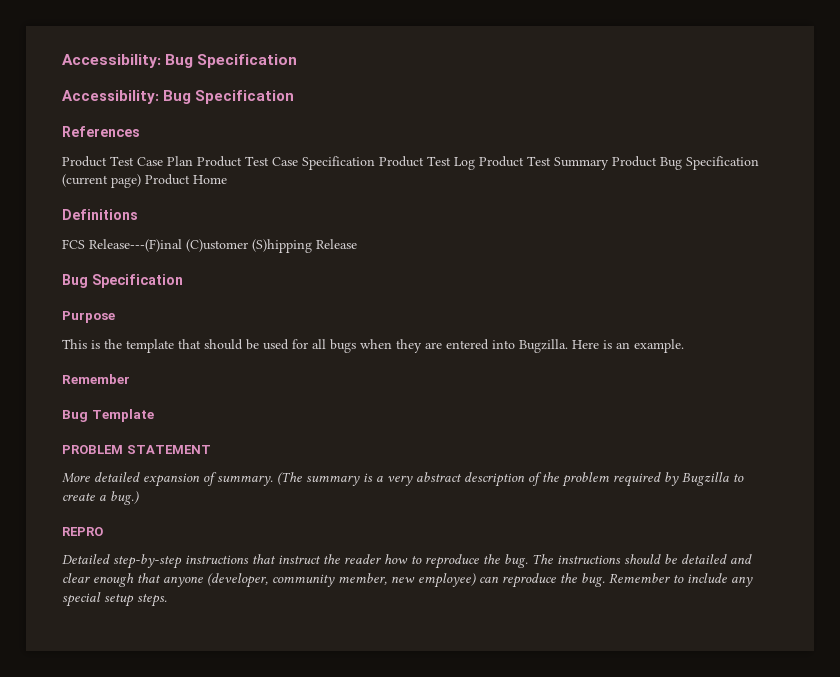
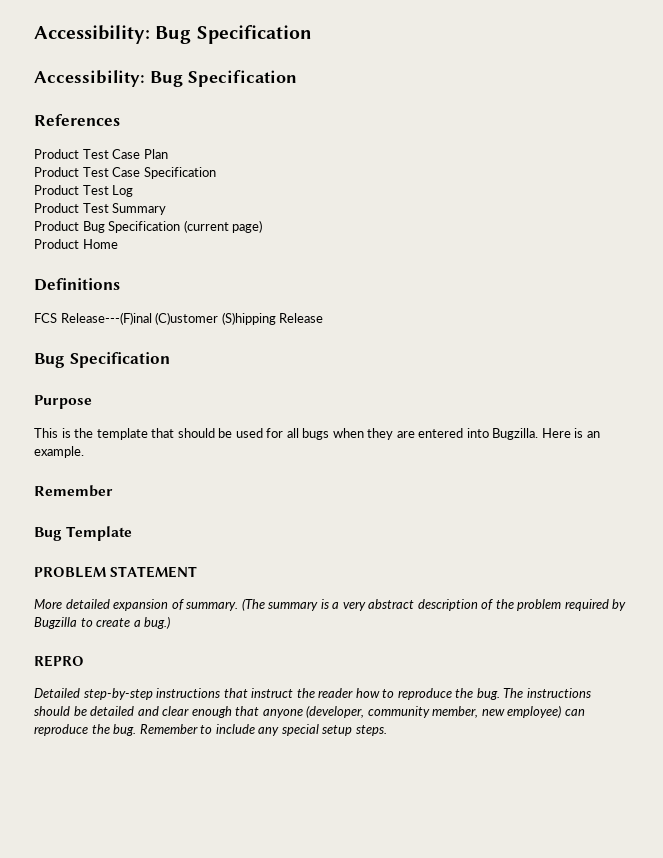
- Product Test Case Plan Product Test Case Specification Product Test Log Product Test Summary Product Bug Specification (current page) Product Home
+ Product Test Case Plan
+ Product Test Case Specification
+ Product Test Log
+ Product Test Summary
+ Product Bug Specification (current page)
+ Product Home

